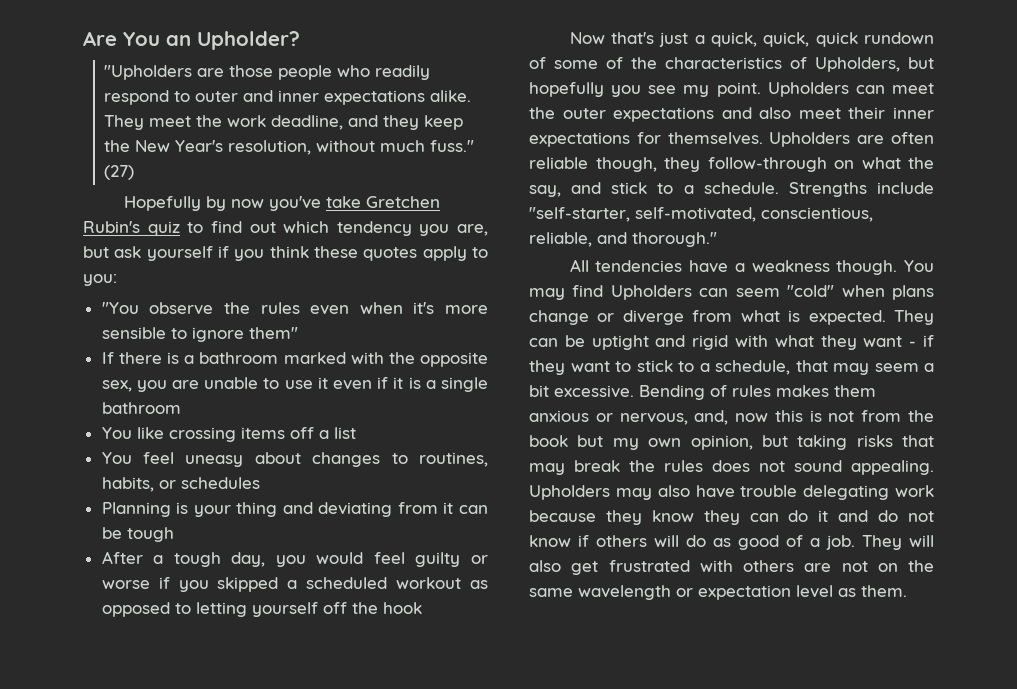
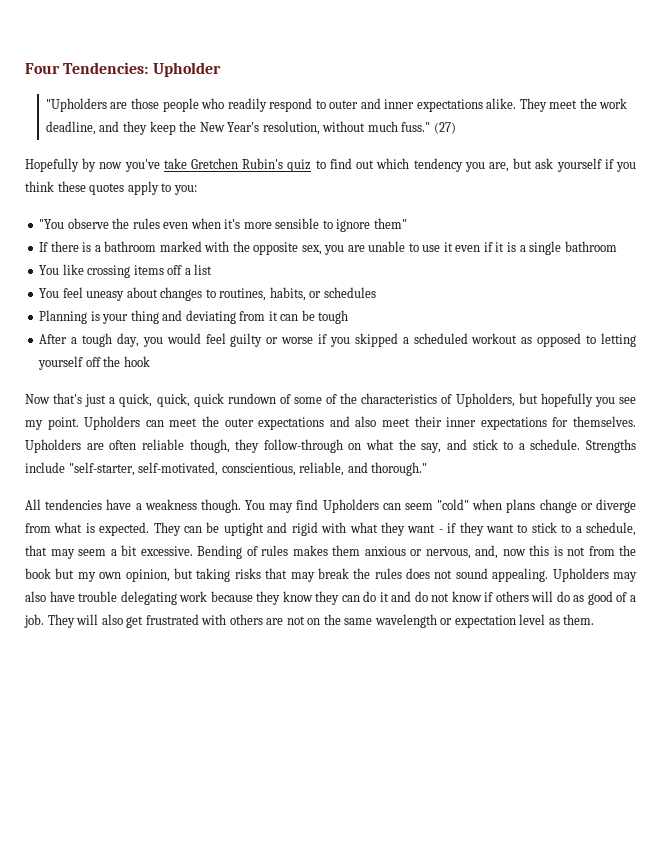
- Are You an Upholder?
+ Four Tendencies: Upholder

